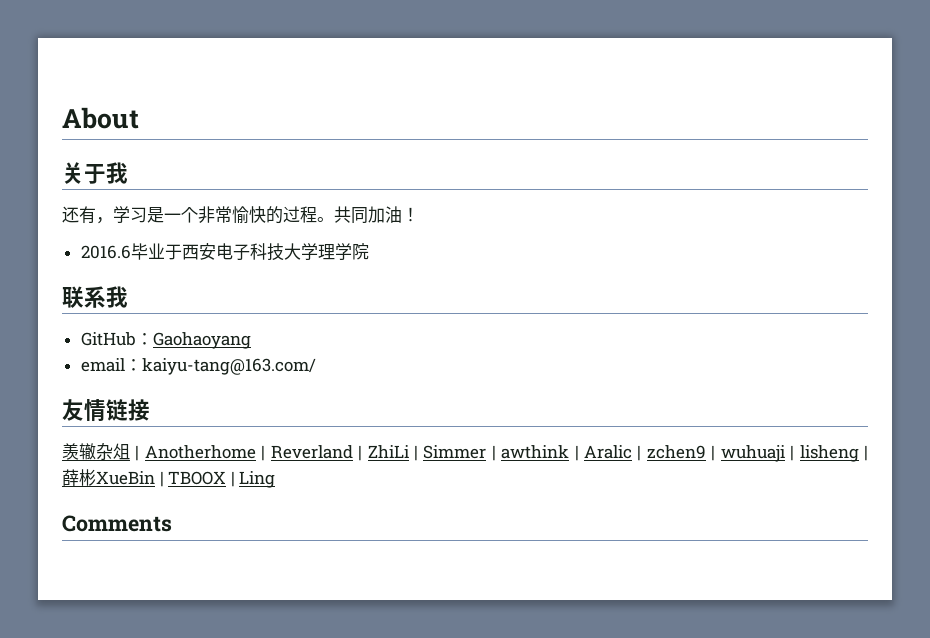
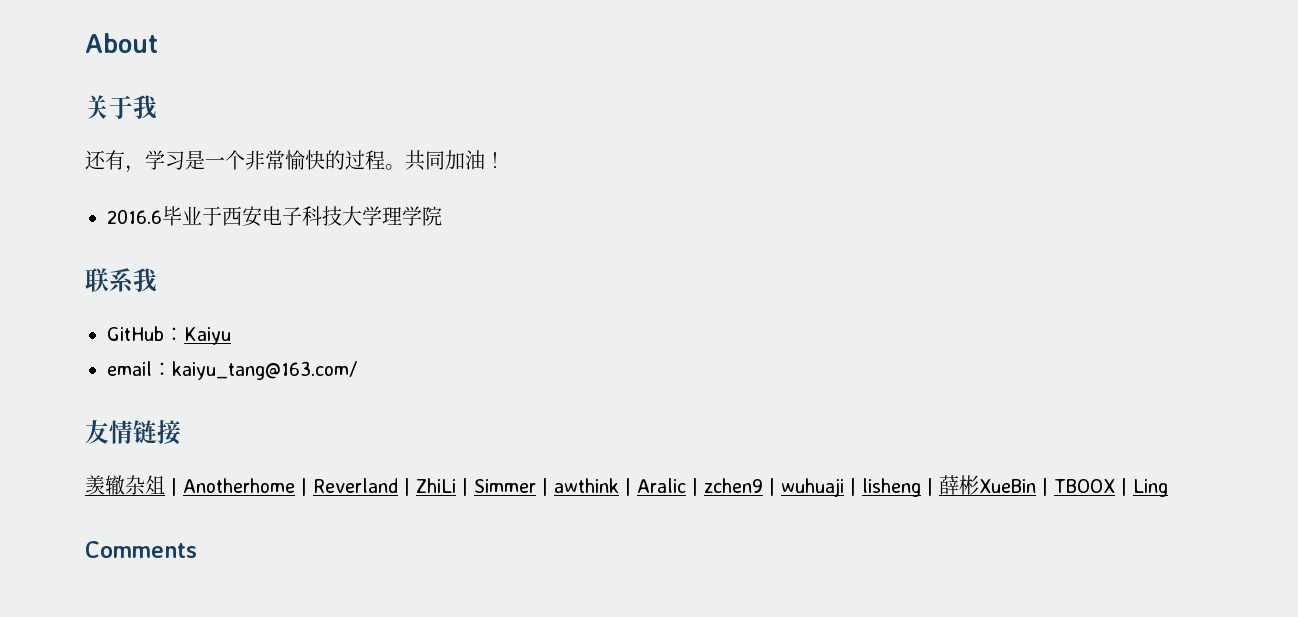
- GitHub：Gaohaoyang
+ GitHub：Kaiyu
- email：kaiyu-tang@163.com/
+ email：kaiyu_tang@163.com/

